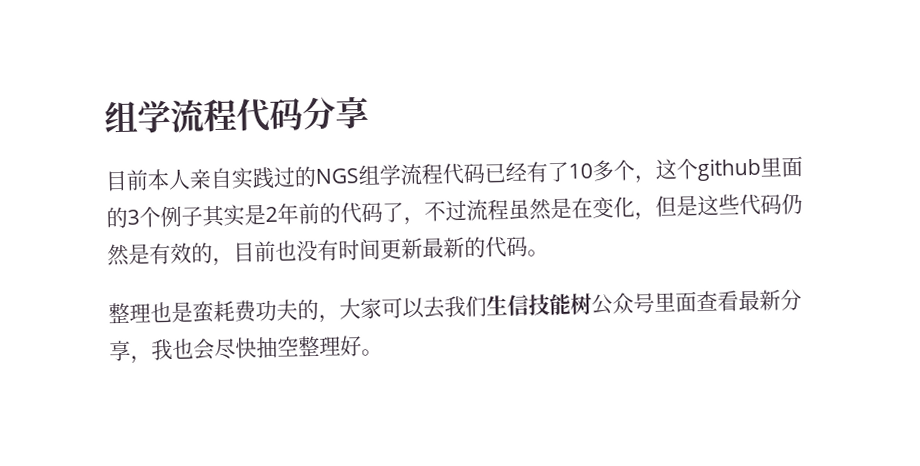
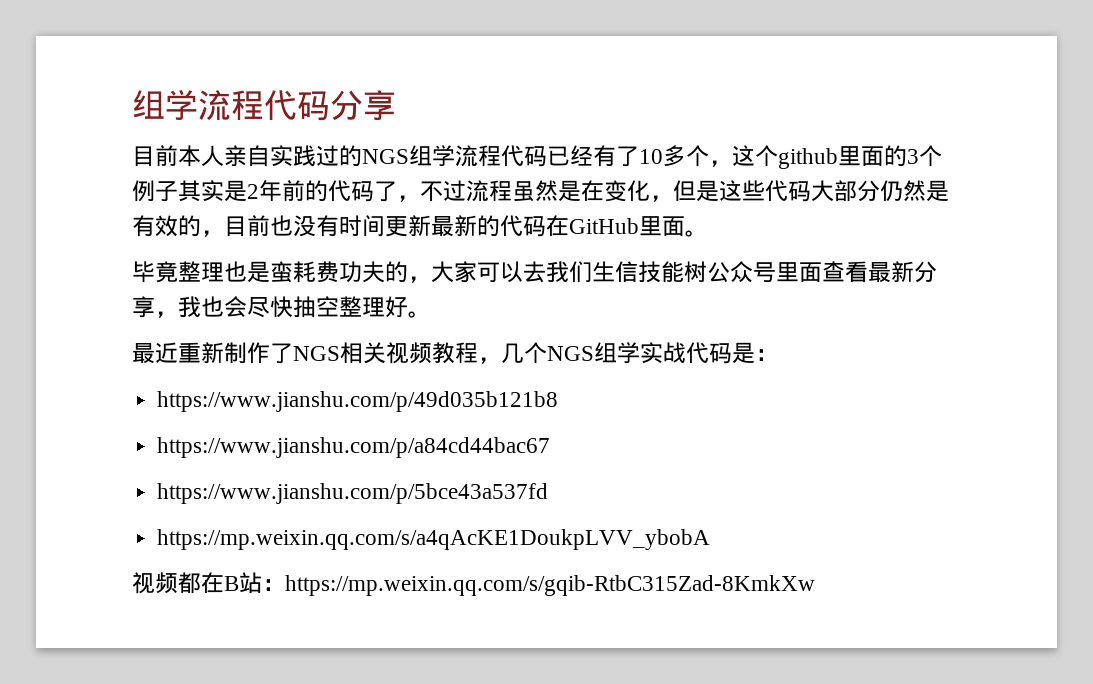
- 目前本人亲自实践过的NGS组学流程代码已经有了10多个，这个github里面的3个例子其实是2年前的代码了，不过流程虽然是在变化，但是这些代码仍然是有效的，目前也没有时间更新最新的代码。
- 整理也是蛮耗费功夫的，大家可以去我们生信技能树公众号里面查看最新分享，我也会尽快抽空整理好。
+ 目前本人亲自实践过的NGS组学流程代码已经有了10多个，这个github里面的3个例子其实是2年前的代码了，不过流程虽然是在变化，但是这些代码大部分仍然是有效的，目前也没有时间更新最新的代码在GitHub里面。
+ 毕竟整理也是蛮耗费功夫的，大家可以去我们生信技能树公众号里面查看最新分享，我也会尽快抽空整理好。
+ 最近重新制作了NGS相关视频教程，几个NGS组学实战代码是：
+ https://www.jianshu.com/p/49d035b121b8
+ https://www.jianshu.com/p/a84cd44bac67
+ https://www.jianshu.com/p/5bce43a537fd
+ https://mp.weixin.qq.com/s/a4qAcKE1DoukpLVV_ybobA
+ 视频都在B站：https://mp.weixin.qq.com/s/gqib-RtbC315Zad-8KmkXw

